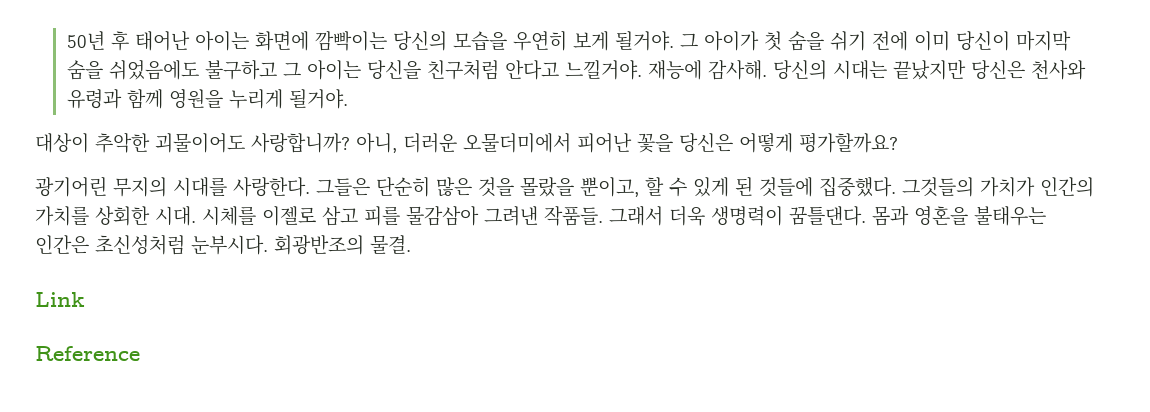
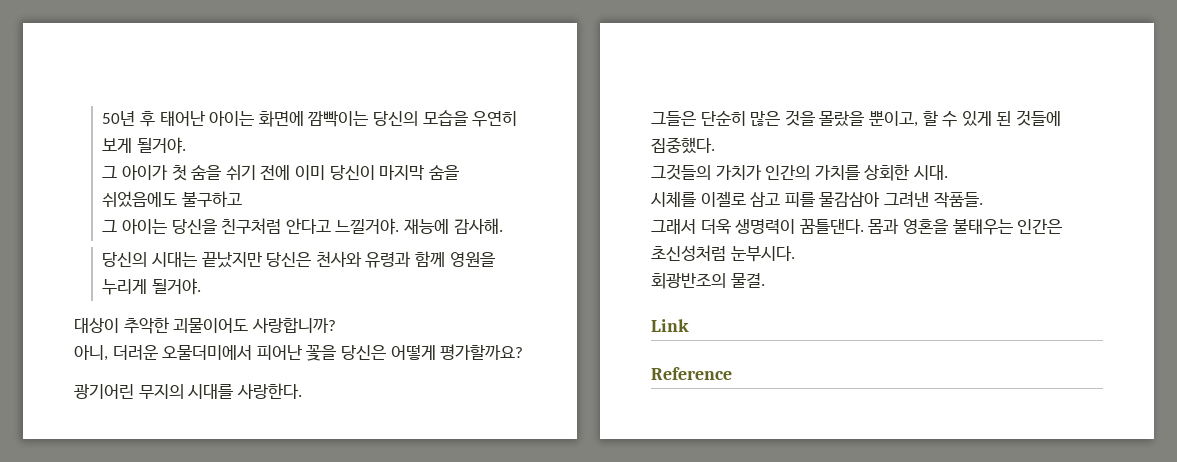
- 50년 후 태어난 아이는 화면에 깜빡이는 당신의 모습을 우연히 보게 될거야. 그 아이가 첫 숨을 쉬기 전에 이미 당신이 마지막 숨을 쉬었음에도 불구하고 그 아이는 당신을 친구처럼 안다고 느낄거야.
+ 50년 후 태어난 아이는 화면에 깜빡이는 당신의 모습을 우연히 보게 될거야.
+ 그 아이가 첫 숨을 쉬기 전에 이미 당신이 마지막 숨을 쉬었음에도 불구하고
+ 그 아이는 당신을 친구처럼 안다고 느낄거야.
- 재능에 감사해. 당신의 시대는 끝났지만 당신은 천사와 유령과 함께 영원을 누리게 될거야.
+ 재능에 감사해.
+ 당신의 시대는 끝났지만 당신은 천사와 유령과 함께 영원을 누리게 될거야.
- 대상이 추악한 괴물이어도 사랑합니까? 아니, 더러운 오물더미에서 피어난 꽃을 당신은 어떻게 평가할까요?
+ 대상이 추악한 괴물이어도 사랑합니까?
+ 아니, 더러운 오물더미에서 피어난 꽃을 당신은 어떻게 평가할까요?
- 광기어린 무지의 시대를 사랑한다. 그들은 단순히 많은 것을 몰랐을 뿐이고, 할 수 있게 된 것들에 집중했다. 그것들의 가치가 인간의 가치를 상회한 시대. 시체를 이젤로 삼고 피를 물감삼아 그려낸 작품들. 그래서 더욱 생명력이 꿈틀댄다.
+ 광기어린 무지의 시대를 사랑한다.
+ 그들은 단순히 많은 것을 몰랐을 뿐이고, 할 수 있게 된 것들에 집중했다.
+ 그것들의 가치가 인간의 가치를 상회한 시대.
+ 시체를 이젤로 삼고 피를 물감삼아 그려낸 작품들.
+ 그래서 더욱 생명력이 꿈틀댄다.
- 몸과 영혼을 불태우는 인간은 초신성처럼 눈부시다. 회광반조의 물결.
+ 몸과 영혼을 불태우는 인간은 초신성처럼 눈부시다.
+ 회광반조의 물결.

